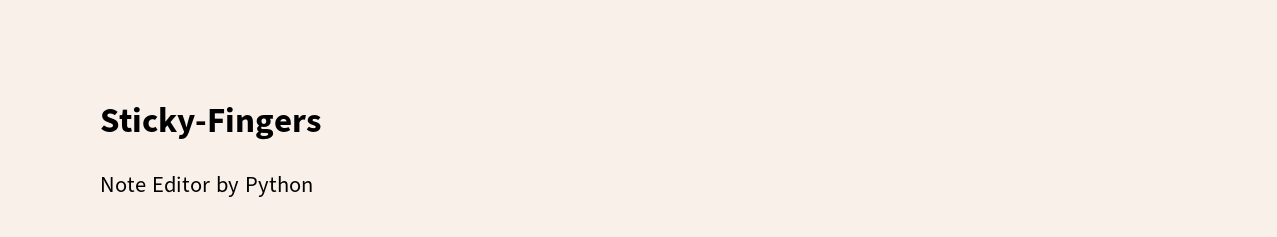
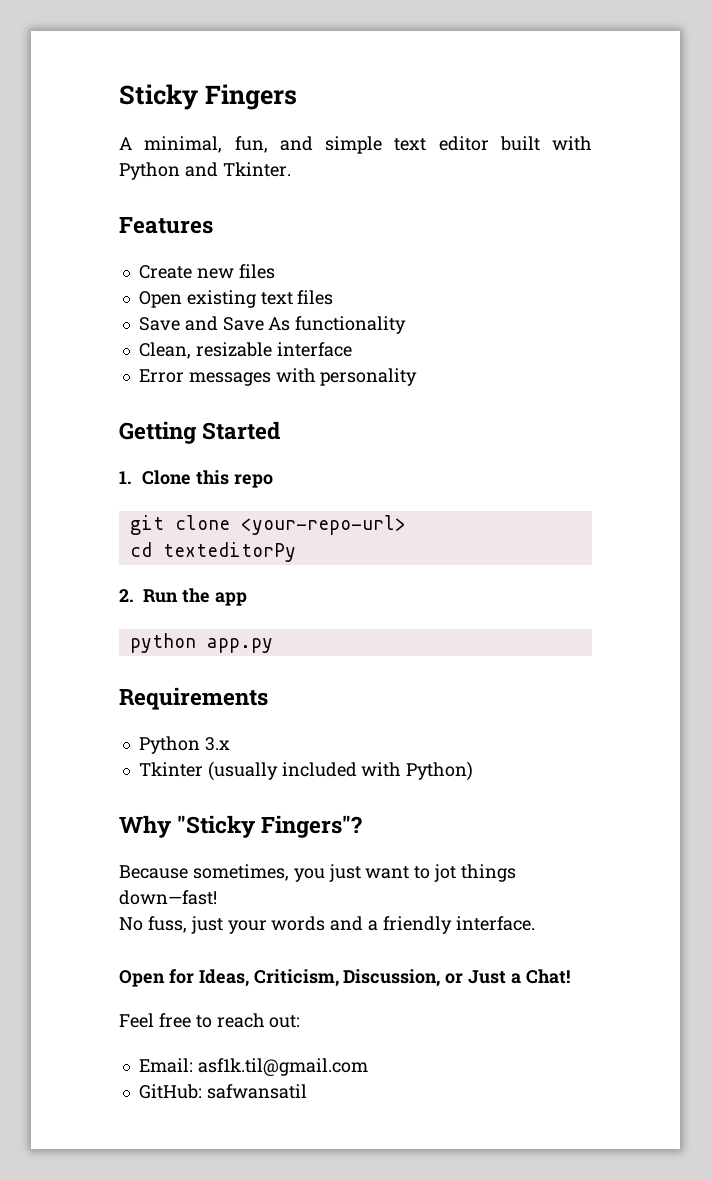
- Sticky-Fingers
- Note Editor by Python
+ Sticky Fingers
+ A minimal, fun, and simple text editor built with Python and Tkinter.
+ Features
+ Create new files
+ Open existing text files
+ Save and Save As functionality
+ Clean, resizable interface
+ Error messages with personality
+ Getting Started
+ 1. Clone this repo
+ git clone <your-repo-url>
+ cd texteditorPy
+ 2. Run the app
+ python app.py
+ Requirements
+ Python 3.x
+ Tkinter (usually included with Python)
+ Why "Sticky Fingers"?
+ Because sometimes, you just want to jot things down—fast!
+ No fuss, just your words and a friendly interface.
+ Open for Ideas, Criticism, Discussion, or Just a Chat!
+ Feel free to reach out:
+ Email: asf1k.til@gmail.com
+ GitHub: safwansatil

